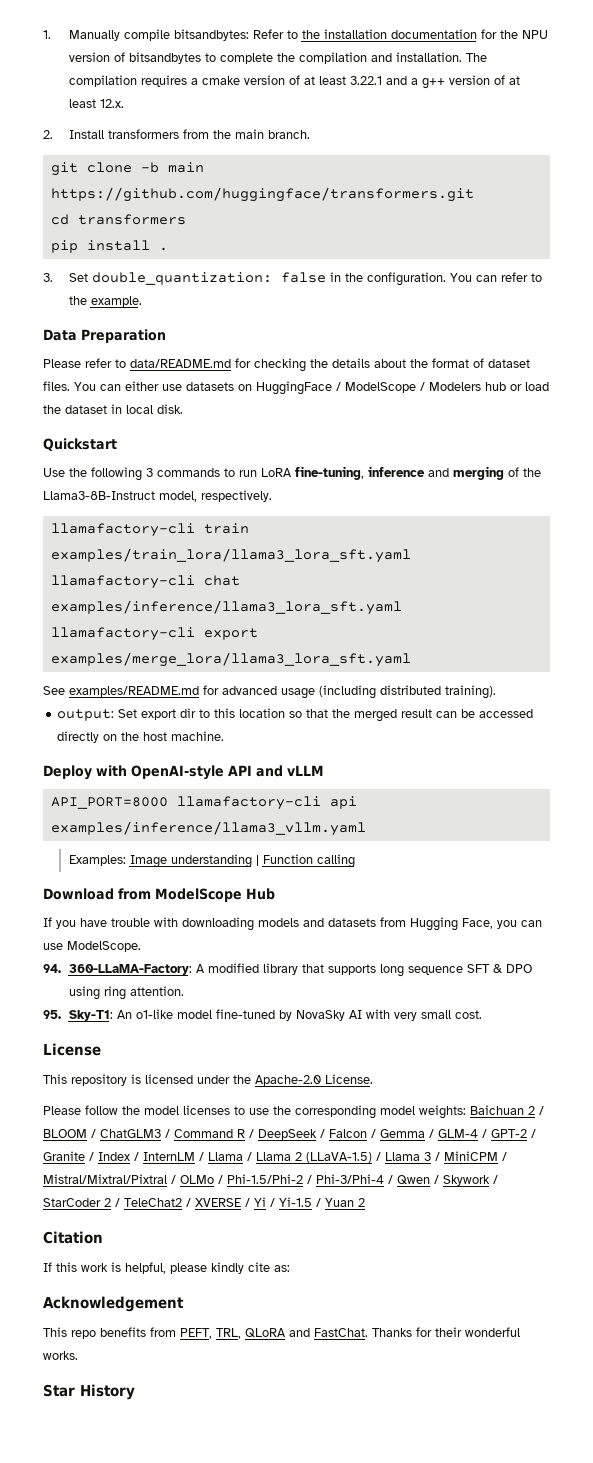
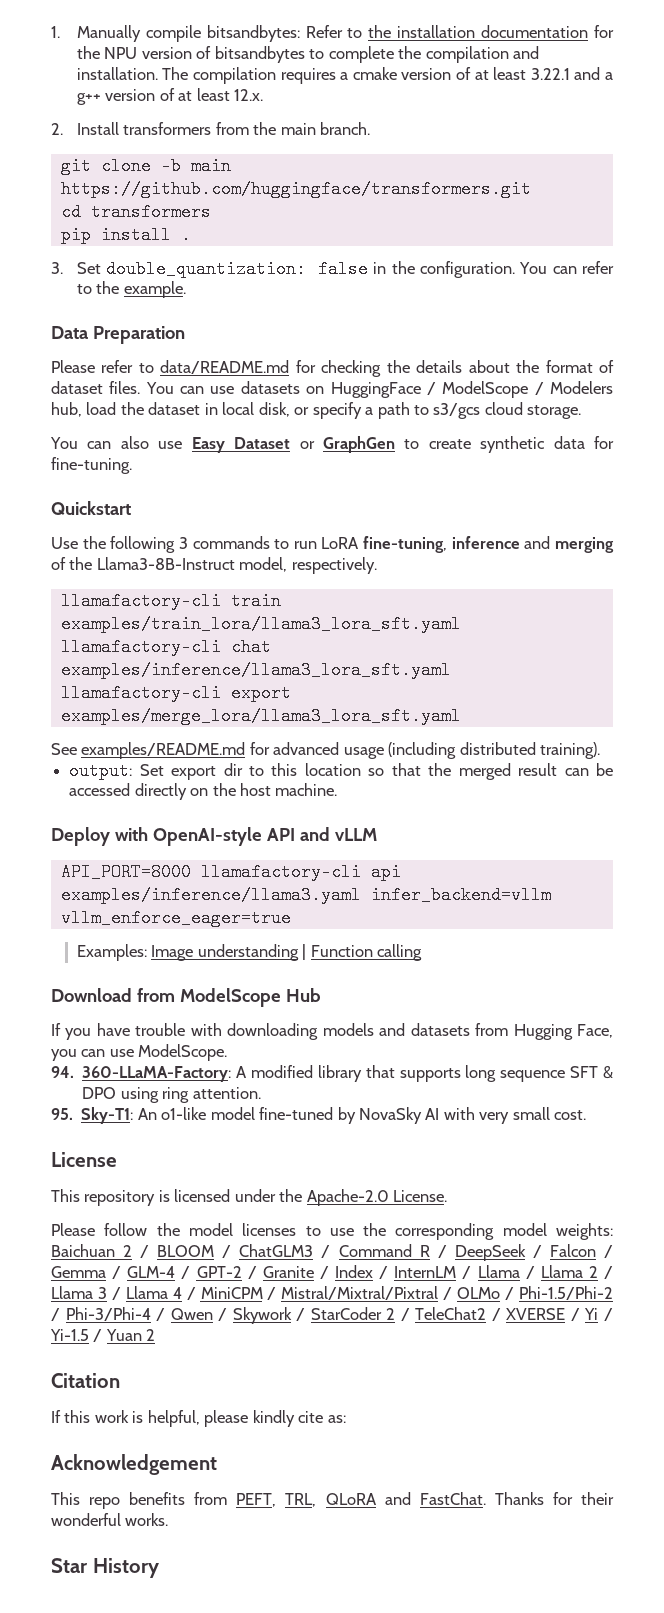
- You can either use datasets on HuggingFace / ModelScope / Modelers hub or load the dataset in local disk.
+ You can use datasets on HuggingFace / ModelScope / Modelers hub, load the dataset in local disk, or specify a path to s3/gcs cloud storage.
+ You can also use Easy Dataset or GraphGen to create synthetic data for fine-tuning.
- API_PORT=8000 llamafactory-cli api examples/inference/llama3_vllm.yaml
+ API_PORT=8000 llamafactory-cli api examples/inference/llama3.yaml infer_backend=vllm vllm_enforce_eager=true
- Baichuan 2 / BLOOM / ChatGLM3 / Command R / DeepSeek / Falcon / Gemma / GLM-4 / GPT-2 / Granite / Index / InternLM / Llama / Llama 2 (LLaVA-1.5) / Llama 3 / MiniCPM / Mistral/Mixtral/Pixtral / OLMo / Phi-1.5/Phi-2 / Phi-3/Phi-4 / Qwen / Skywork / StarCoder 2 / TeleChat2 / XVERSE / Yi / Yi-1.5 / Yuan 2
+ Baichuan 2 / BLOOM / ChatGLM3 / Command R / DeepSeek / Falcon / Gemma / GLM-4 / GPT-2 / Granite / Index / InternLM / Llama / Llama 2 / Llama 3 / Llama 4 / MiniCPM / Mistral/Mixtral/Pixtral / OLMo / Phi-1.5/Phi-2 / Phi-3/Phi-4 / Qwen / Skywork / StarCoder 2 / TeleChat2 / XVERSE / Yi / Yi-1.5 / Yuan 2

